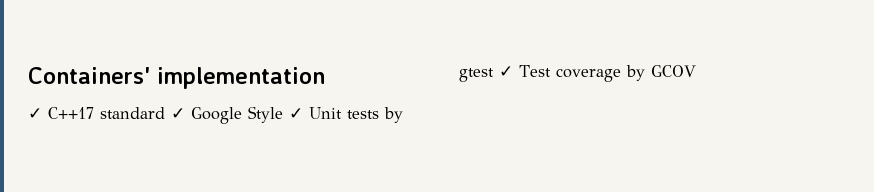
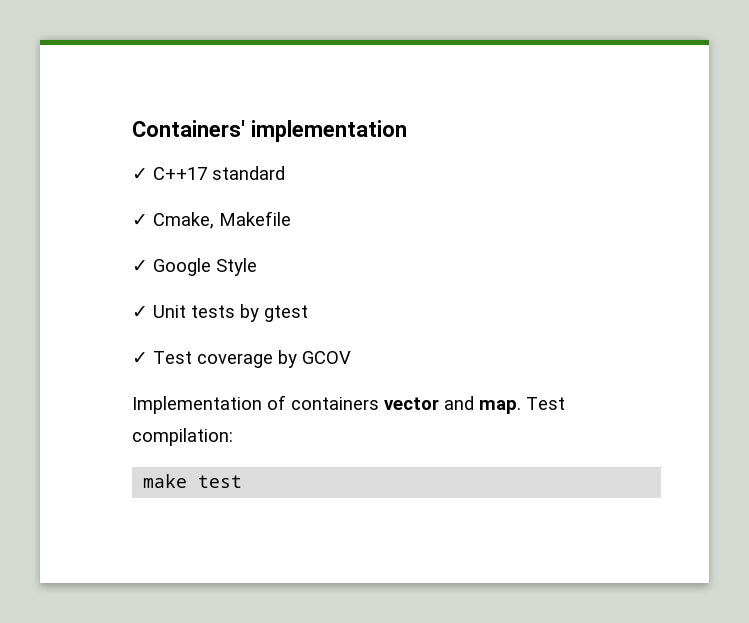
- ✓ C++17 standard ✓ Google Style ✓ Unit tests by gtest ✓ Test coverage by GCOV
+ ✓ C++17 standard
+ ✓ Cmake, Makefile
+ ✓ Google Style
+ ✓ Unit tests by gtest
+ ✓ Test coverage by GCOV
+ Implementation of containers vector and map. Test compilation:
+ make test

